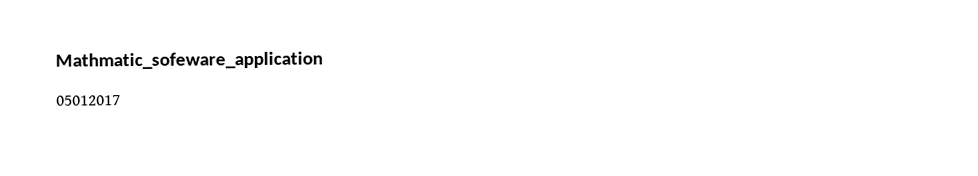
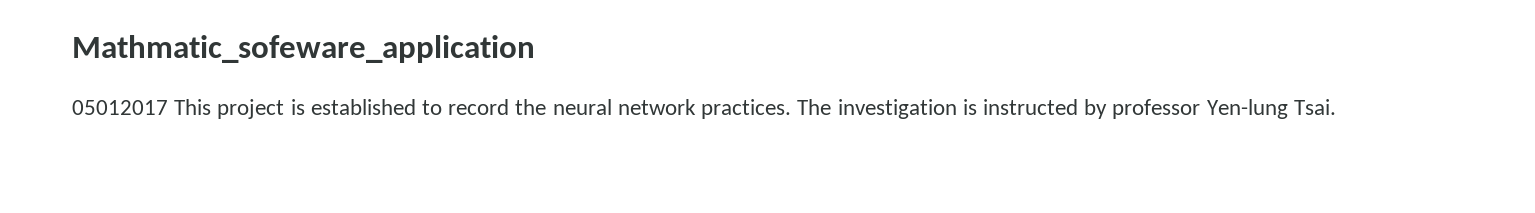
- 05012017
+ 05012017 This project is established to record the neural network practices. The investigation is instructed by professor Yen-lung Tsai.

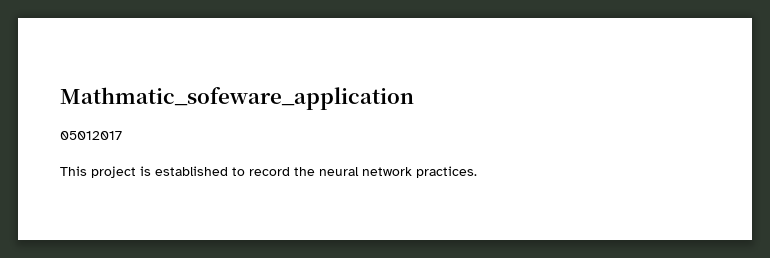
- 05012017 This project is established to record the neural network practices. The investigation is instructed by professor Yen-lung Tsai.
+ 05012017
+ This project is established to record the neural network practices.

